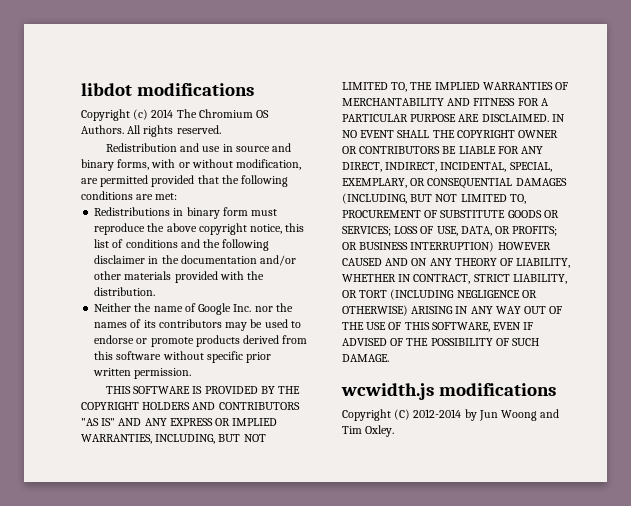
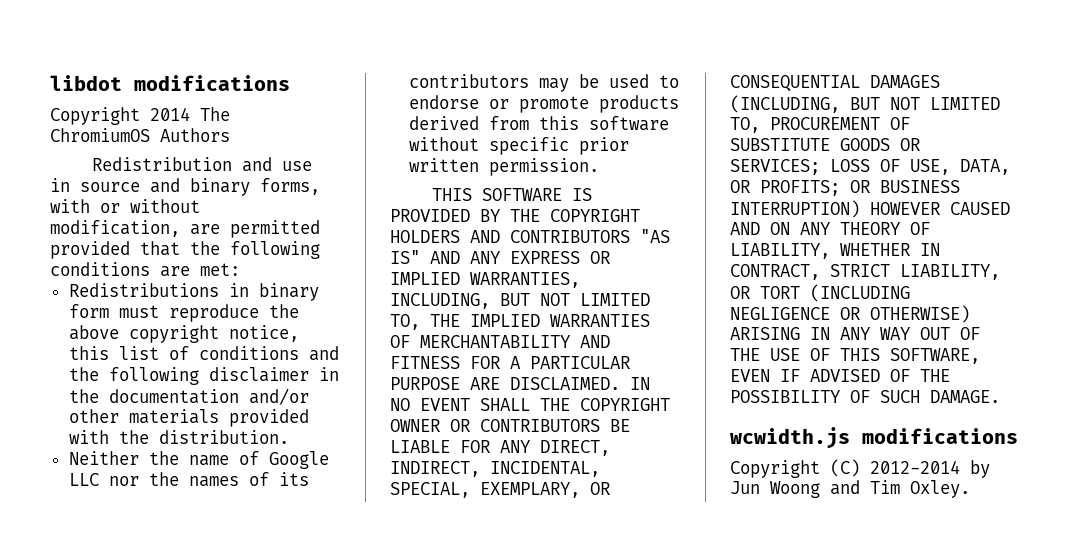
- Copyright (c) 2014 The Chromium OS Authors. All rights reserved.
+ Copyright 2014 The ChromiumOS Authors
- Neither the name of Google Inc. nor the names of its contributors may be used to endorse or promote products derived from this software without specific prior written permission.
+ Neither the name of Google LLC nor the names of its contributors may be used to endorse or promote products derived from this software without specific prior written permission.

